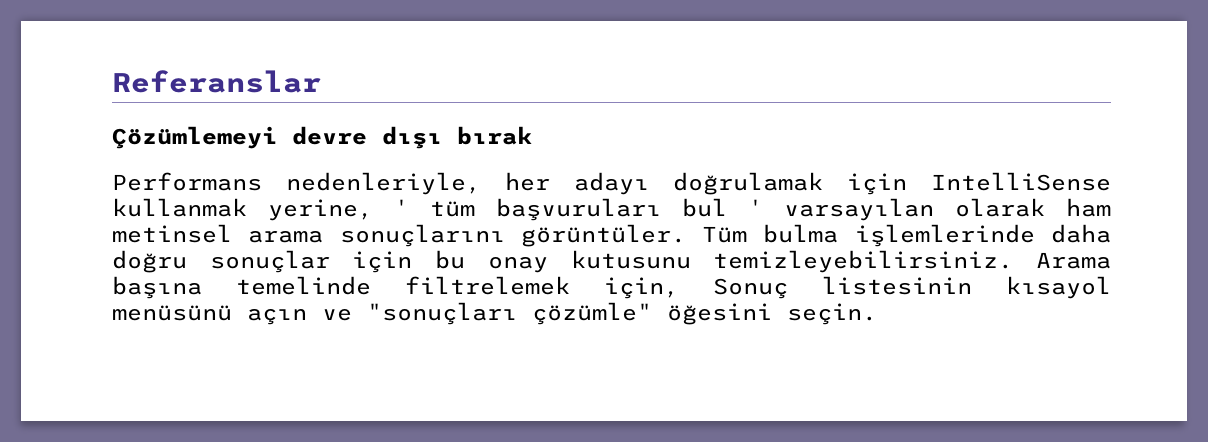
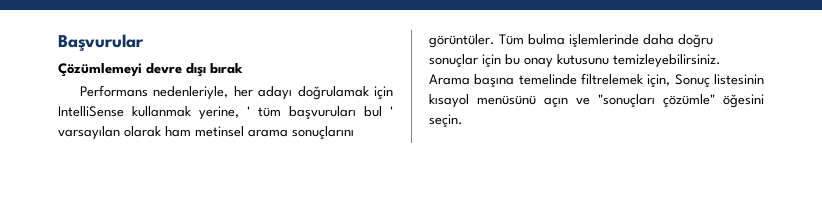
- Referanslar
+ Başvurular

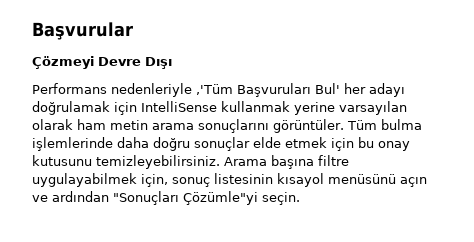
- Çözümlemeyi devre dışı bırak
- Performans nedenleriyle, her adayı doğrulamak için IntelliSense kullanmak yerine, ' tüm başvuruları bul ' varsayılan olarak ham metinsel arama sonuçlarını görüntüler.
+ Çözmeyi Devre Dışı
+ Performans nedenleriyle ,'Tüm Başvuruları Bul' her adayı doğrulamak için IntelliSense kullanmak yerine varsayılan olarak ham metin arama sonuçlarını görüntüler.
- Tüm bulma işlemlerinde daha doğru sonuçlar için bu onay kutusunu temizleyebilirsiniz.
+ Tüm bulma işlemlerinde daha doğru sonuçlar elde etmek için bu onay kutusunu temizleyebilirsiniz.
- Arama başına temelinde filtrelemek için, Sonuç listesinin kısayol menüsünü açın ve "sonuçları çözümle" öğesini seçin.
+ Arama başına filtre uygulayabilmek için, sonuç listesinin kısayol menüsünü açın ve ardından "Sonuçları Çözümle"yi seçin.

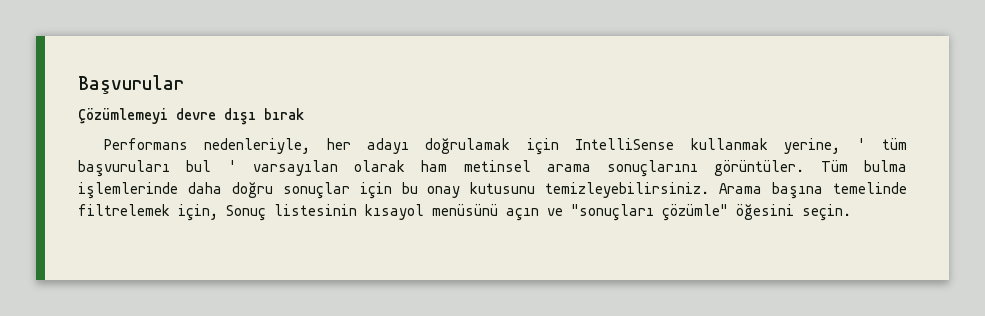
- Çözmeyi Devre Dışı
- Performans nedenleriyle ,'Tüm Başvuruları Bul' her adayı doğrulamak için IntelliSense kullanmak yerine varsayılan olarak ham metin arama sonuçlarını görüntüler.
+ Çözümlemeyi devre dışı bırak
+ Performans nedenleriyle, her adayı doğrulamak için IntelliSense kullanmak yerine, ' tüm başvuruları bul ' varsayılan olarak ham metinsel arama sonuçlarını görüntüler.
- Tüm bulma işlemlerinde daha doğru sonuçlar elde etmek için bu onay kutusunu temizleyebilirsiniz.
+ Tüm bulma işlemlerinde daha doğru sonuçlar için bu onay kutusunu temizleyebilirsiniz.
- Arama başına filtre uygulayabilmek için, sonuç listesinin kısayol menüsünü açın ve ardından "Sonuçları Çözümle"yi seçin.
+ Arama başına temelinde filtrelemek için, Sonuç listesinin kısayol menüsünü açın ve "sonuçları çözümle" öğesini seçin.

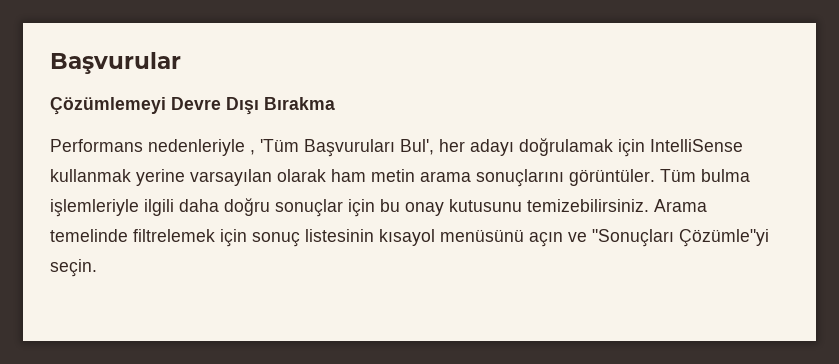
- Çözümlemeyi devre dışı bırak
- Performans nedenleriyle, her adayı doğrulamak için IntelliSense kullanmak yerine, ' tüm başvuruları bul ' varsayılan olarak ham metinsel arama sonuçlarını görüntüler.
+ Çözümlemeyi Devre Dışı Bırakma
+ Performans nedenleriyle , 'Tüm Başvuruları Bul', her adayı doğrulamak için IntelliSense kullanmak yerine varsayılan olarak ham metin arama sonuçlarını görüntüler.
- Tüm bulma işlemlerinde daha doğru sonuçlar için bu onay kutusunu temizleyebilirsiniz. Arama başına temelinde filtrelemek için, Sonuç listesinin kısayol menüsünü açın ve "sonuçları çözümle" öğesini seçin.
+ Tüm bulma işlemleriyle ilgili daha doğru sonuçlar için bu onay kutusunu temizebilirsiniz. Arama temelinde filtrelemek için sonuç listesinin kısayol menüsünü açın ve "Sonuçları Çözümle"yi seçin.

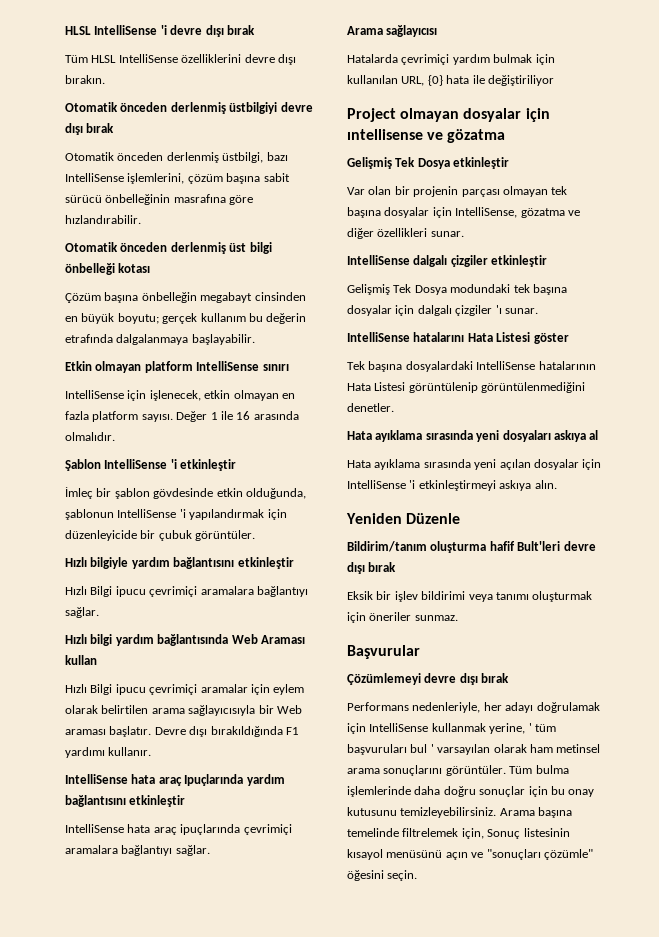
+ HLSL IntelliSense 'i devre dışı bırak
+ Tüm HLSL IntelliSense özelliklerini devre dışı bırakın.
+ Otomatik önceden derlenmiş üstbilgiyi devre dışı bırak
+ Otomatik önceden derlenmiş üstbilgi, bazı IntelliSense işlemlerini, çözüm başına sabit sürücü önbelleğinin masrafına göre hızlandırabilir.
+ Otomatik önceden derlenmiş üst bilgi önbelleği kotası
+ Çözüm başına önbelleğin megabayt cinsinden en büyük boyutu; gerçek kullanım bu değerin etrafında dalgalanmaya başlayabilir.
+ Etkin olmayan platform IntelliSense sınırı
+ IntelliSense için işlenecek, etkin olmayan en fazla platform sayısı. Değer 1 ile 16 arasında olmalıdır.
+ Şablon IntelliSense 'i etkinleştir
+ İmleç bir şablon gövdesinde etkin olduğunda, şablonun IntelliSense 'i yapılandırmak için düzenleyicide bir çubuk görüntüler.
+ Hızlı bilgiyle yardım bağlantısını etkinleştir
+ Hızlı Bilgi ipucu çevrimiçi aramalara bağlantıyı sağlar.
+ Hızlı bilgi yardım bağlantısında Web Araması kullan
+ Hızlı Bilgi ipucu çevrimiçi aramalar için eylem olarak belirtilen arama sağlayıcısıyla bir Web araması başlatır. Devre dışı bırakıldığında F1 yardımı kullanır.
+ IntelliSense hata araç Ipuçlarında yardım bağlantısını etkinleştir
+ IntelliSense hata araç ipuçlarında çevrimiçi aramalara bağlantıyı sağlar.
+ Arama sağlayıcısı
+ Hatalarda çevrimiçi yardım bulmak için kullanılan URL, {0} hata ile değiştiriliyor
+ Project olmayan dosyalar için ıntellisense ve gözatma
+ Gelişmiş Tek Dosya etkinleştir
+ Var olan bir projenin parçası olmayan tek başına dosyalar için IntelliSense, gözatma ve diğer özellikleri sunar.
+ IntelliSense dalgalı çizgiler etkinleştir
+ Gelişmiş Tek Dosya modundaki tek başına dosyalar için dalgalı çizgiler 'ı sunar.
+ IntelliSense hatalarını Hata Listesi göster
+ Tek başına dosyalardaki IntelliSense hatalarının Hata Listesi görüntülenip görüntülenmediğini denetler.
+ Hata ayıklama sırasında yeni dosyaları askıya al
+ Hata ayıklama sırasında yeni açılan dosyalar için IntelliSense 'i etkinleştirmeyi askıya alın.
+ Yeniden Düzenle
+ Bildirim/tanım oluşturma hafif Bult'leri devre dışı bırak
+ Eksik bir işlev bildirimi veya tanımı oluşturmak için öneriler sunmaz.
  Başvurular
- Çözümlemeyi Devre Dışı Bırakma
- Performans nedenleriyle , 'Tüm Başvuruları Bul', her adayı doğrulamak için IntelliSense kullanmak yerine varsayılan olarak ham metin arama sonuçlarını görüntüler.
+ Çözümlemeyi devre dışı bırak
+ Performans nedenleriyle, her adayı doğrulamak için IntelliSense kullanmak yerine, ' tüm başvuruları bul ' varsayılan olarak ham metinsel arama sonuçlarını görüntüler.
- Tüm bulma işlemleriyle ilgili daha doğru sonuçlar için bu onay kutusunu temizebilirsiniz. Arama temelinde filtrelemek için sonuç listesinin kısayol menüsünü açın ve "Sonuçları Çözümle"yi seçin.
+ Tüm bulma işlemlerinde daha doğru sonuçlar için bu onay kutusunu temizleyebilirsiniz. Arama başına temelinde filtrelemek için, Sonuç listesinin kısayol menüsünü açın ve "sonuçları çözümle" öğesini seçin.

